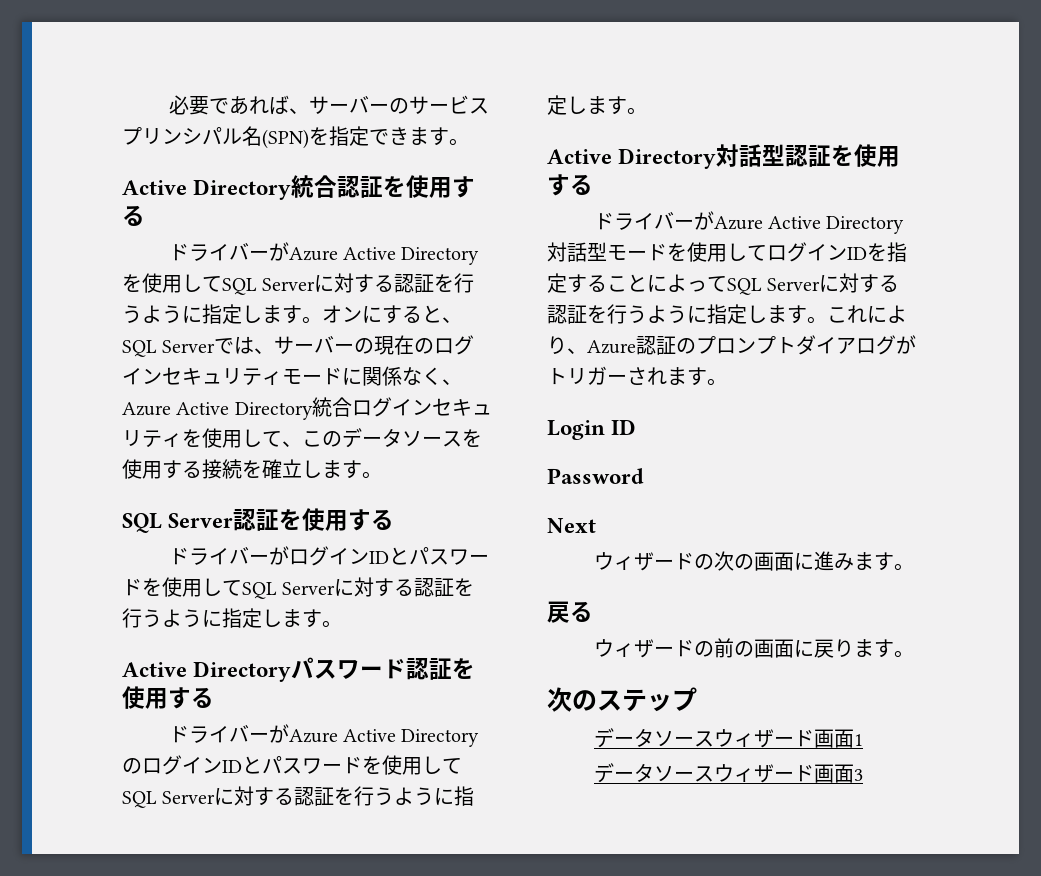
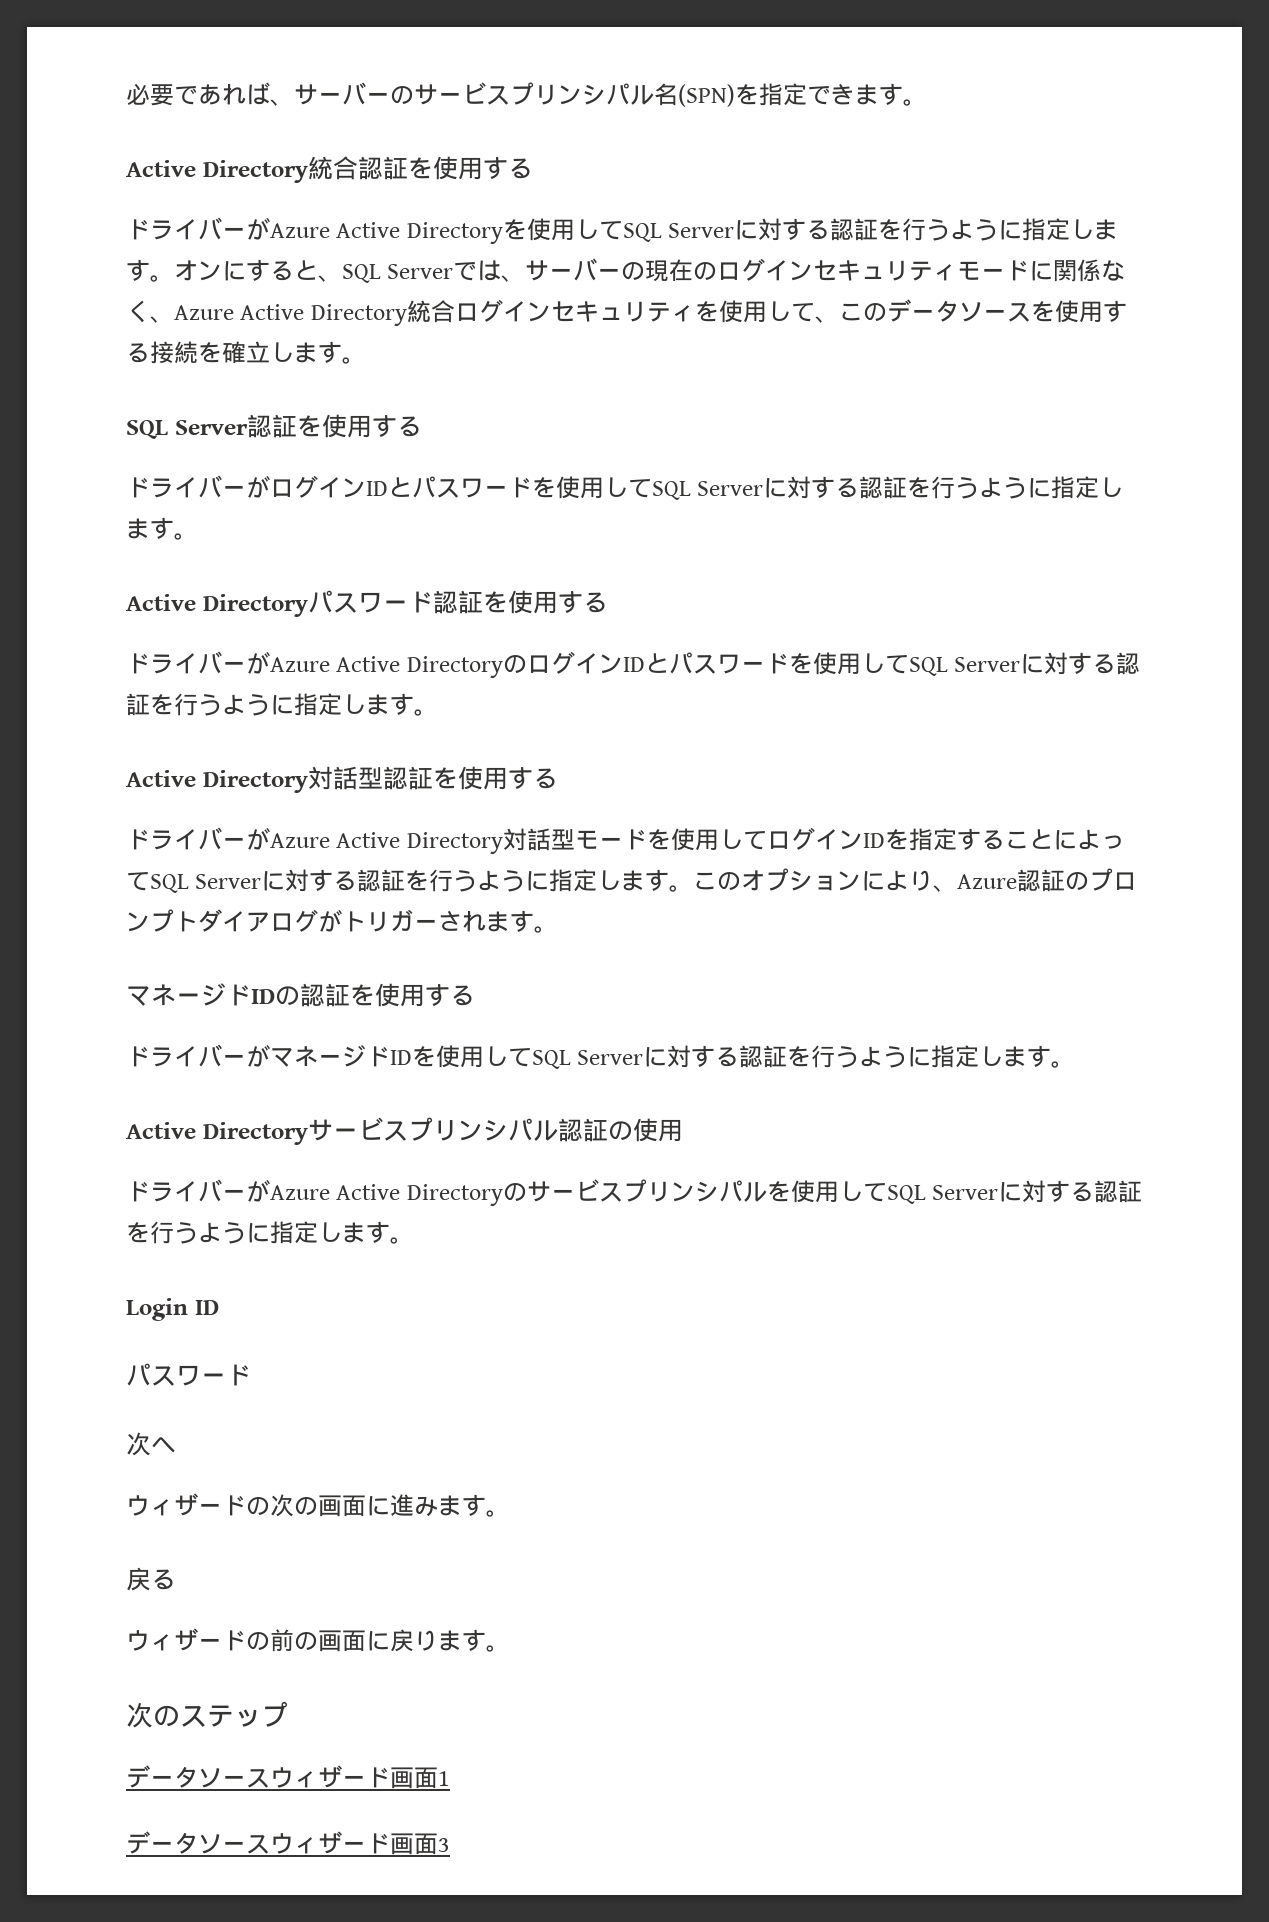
- これにより、Azure認証のプロンプトダイアログがトリガーされます。
+ このオプションにより、Azure認証のプロンプトダイアログがトリガーされます。
+ マネージドIDの認証を使用する
+ ドライバーがマネージドIDを使用してSQL Serverに対する認証を行うように指定します。
+ Active Directoryサービスプリンシパル認証の使用
+ ドライバーがAzure Active Directoryのサービスプリンシパルを使用してSQL Serverに対する認証を行うように指定します。
  Login ID
- Password
- Next
+ パスワード
+ 次へ

